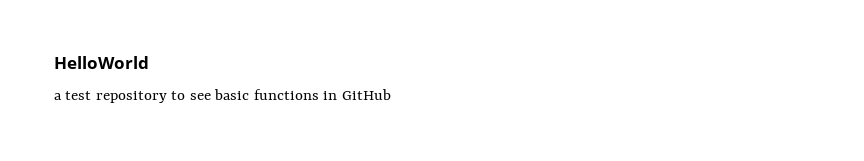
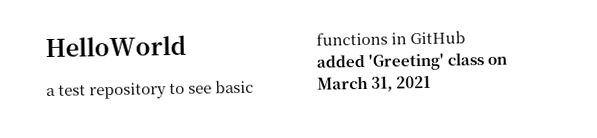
+ added 'Greeting' class on March 31, 2021

